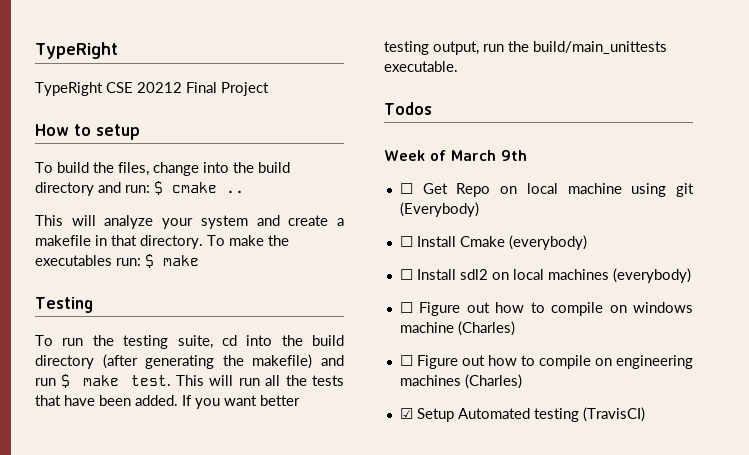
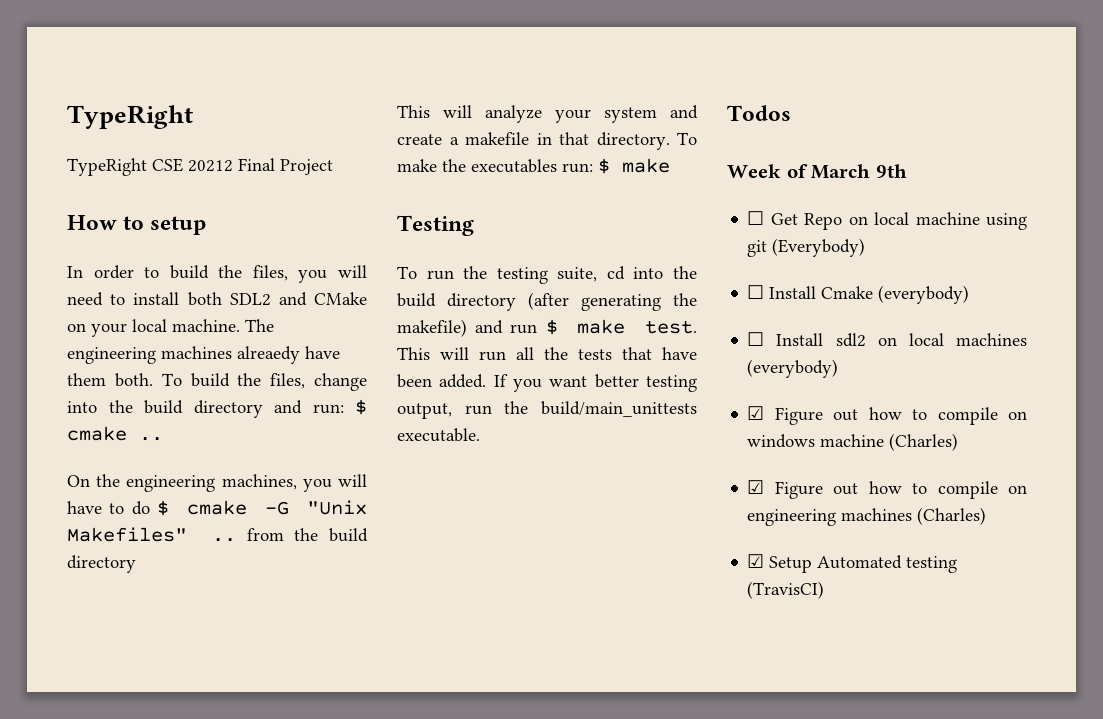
+ In order to build the files, you will need to install both SDL2 and CMake on your local machine. The engineering machines alreaedy have them both.
+ On the engineering machines, you will have to do $ cmake -G "Unix Makefiles" .. from the build directory
- ☐ Figure out how to compile on windows machine (Charles)
+ ☑ Figure out how to compile on windows machine (Charles)
- ☐ Figure out how to compile on engineering machines (Charles)
+ ☑ Figure out how to compile on engineering machines (Charles)

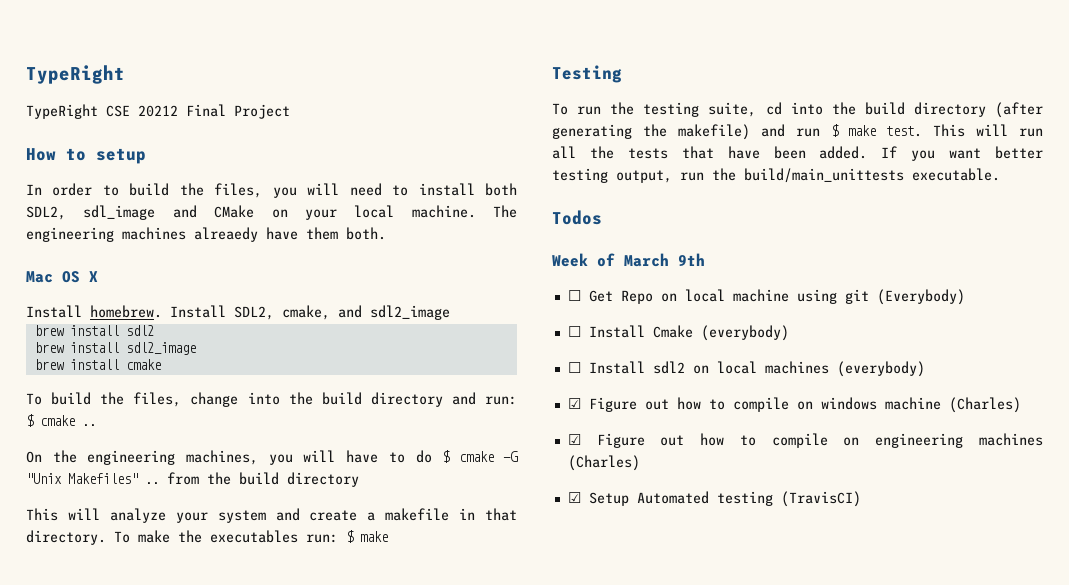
- In order to build the files, you will need to install both SDL2 and CMake on your local machine.
+ In order to build the files, you will need to install both SDL2, sdl_image and CMake on your local machine.
- The engineering machines alreaedy have them both. To build the files, change into the build directory and run: $ cmake ..
+ The engineering machines alreaedy have them both.
+ Mac OS X
+ Install homebrew. Install SDL2, cmake, and sdl2_image
+ brew install sdl2
+ brew install sdl2_image
+ brew install cmake
+ To build the files, change into the build directory and run: $ cmake ..

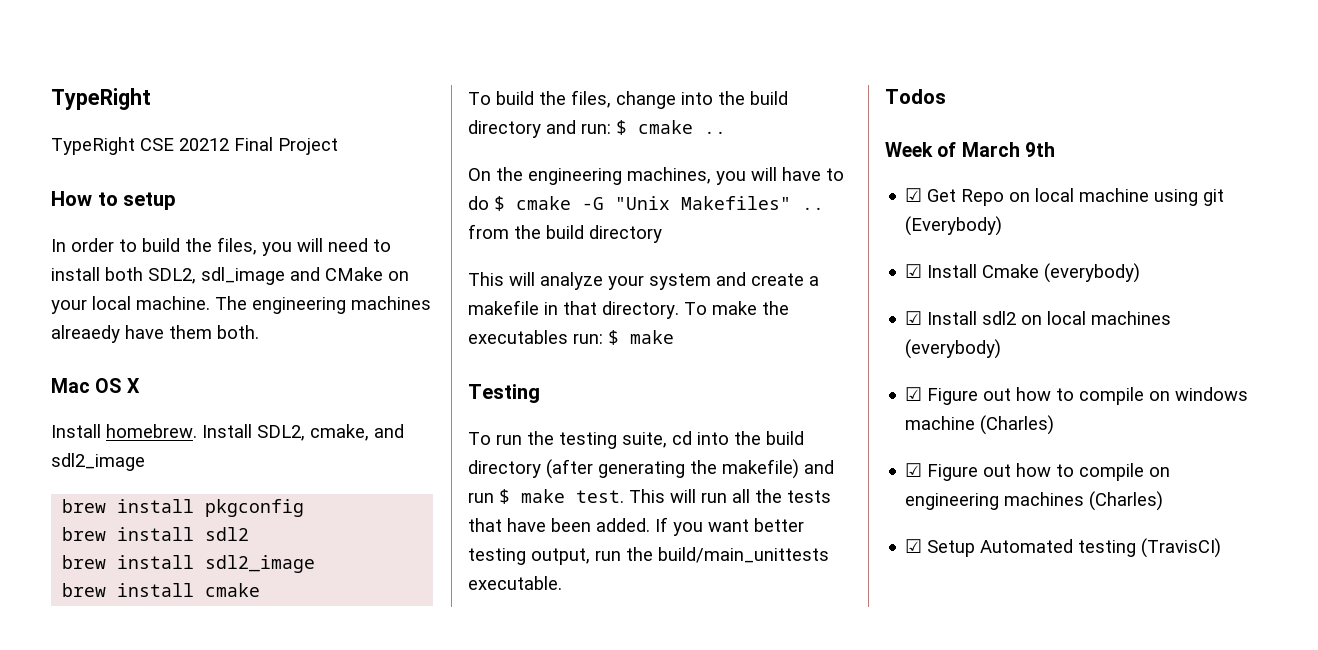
+ brew install pkgconfig
- ☐ Get Repo on local machine using git (Everybody)
+ ☑ Get Repo on local machine using git (Everybody)
- ☐ Install Cmake (everybody)
+ ☑ Install Cmake (everybody)
- ☐ Install sdl2 on local machines (everybody)
+ ☑ Install sdl2 on local machines (everybody)

